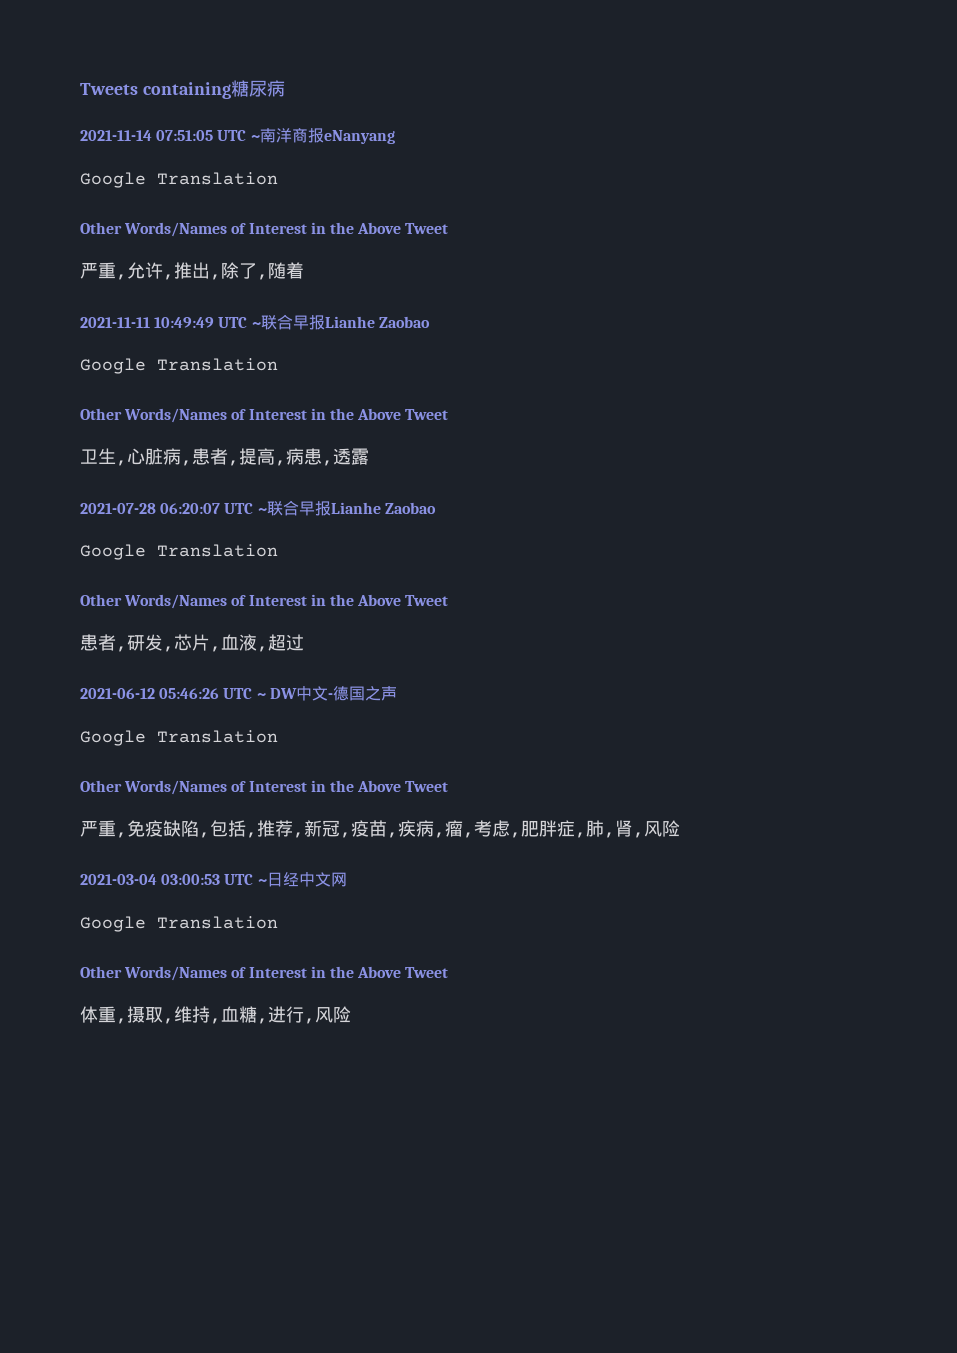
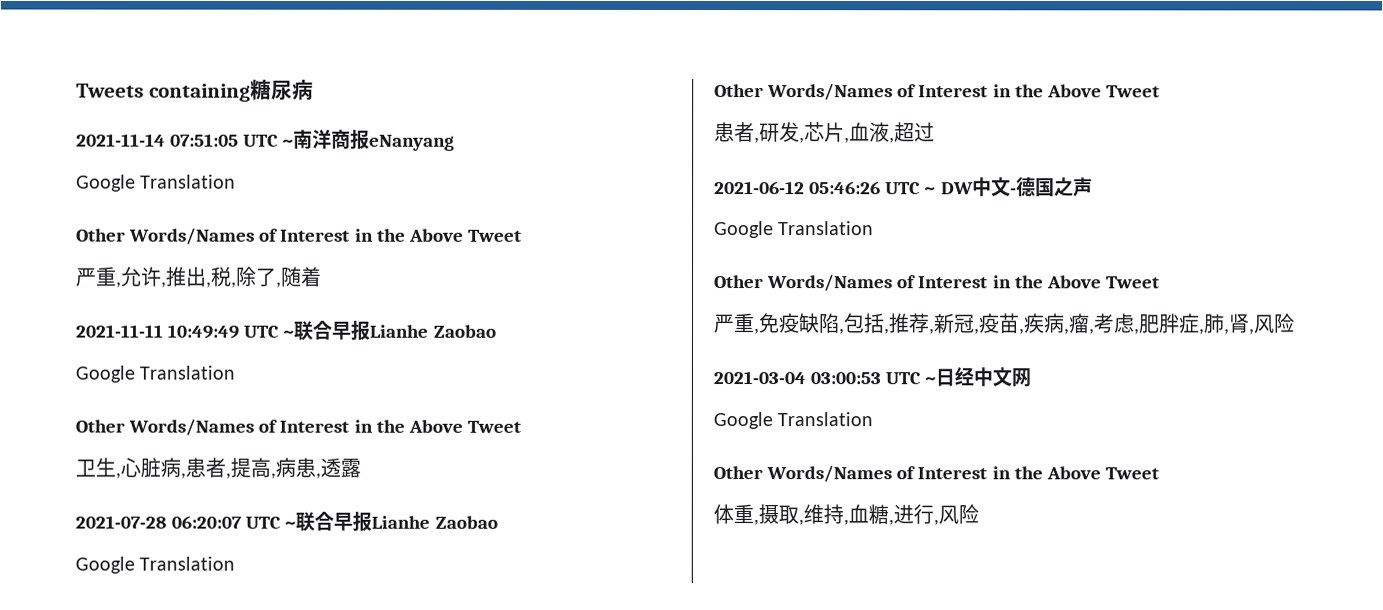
- 严重,允许,推出,除了,随着
+ 严重,允许,推出,税,除了,随着

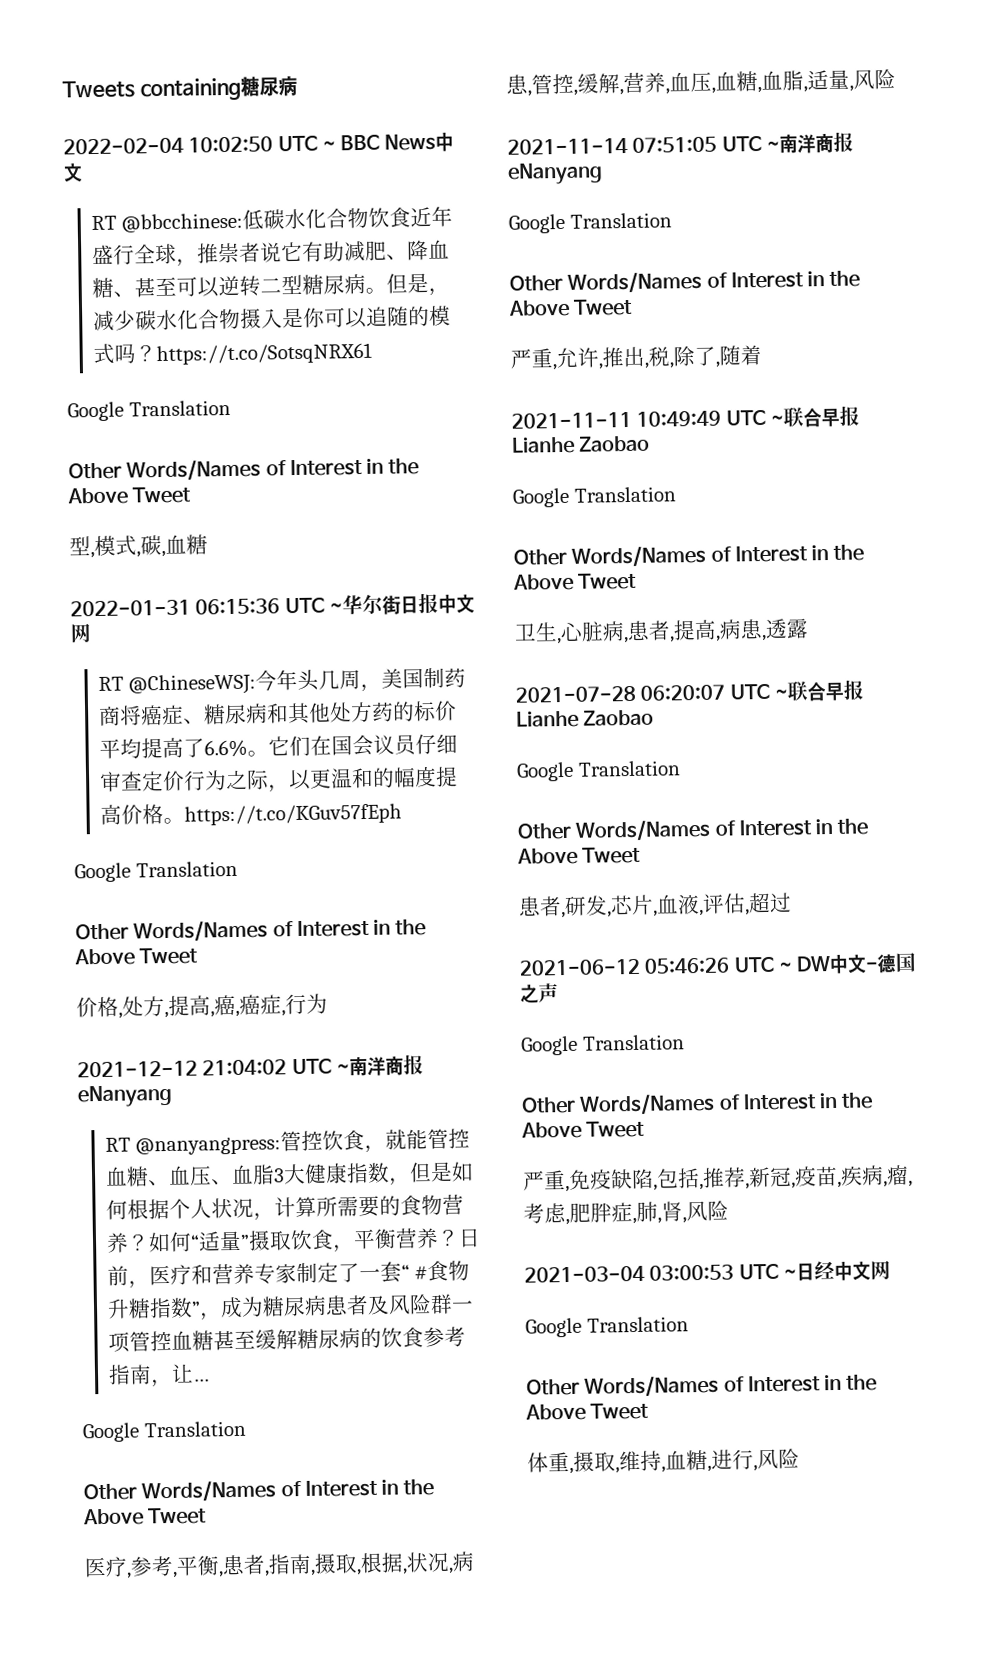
+ 2022-02-04 10:02:50 UTC ~ BBC News中文
+ RT @bbcchinese:低碳水化合物饮食近年盛行全球，推崇者说它有助减肥、降血糖、甚至可以逆转二型糖尿病。但是，减少碳水化合物摄入是你可以追随的模式吗？https://t.co/SotsqNRX61
+ Google Translation
+ Other Words/Names of Interest in the Above Tweet
+ 型,模式,碳,血糖
+ 2022-01-31 06:15:36 UTC ~华尔街日报中文网
+ RT @ChineseWSJ:今年头几周，美国制药商将癌症、糖尿病和其他处方药的标价平均提高了6.6%。它们在国会议员仔细审查定价行为之际，以更温和的幅度提高价格。https://t.co/KGuv57fEph
+ Google Translation
+ Other Words/Names of Interest in the Above Tweet
+ 价格,处方,提高,癌,癌症,行为
+ 2021-12-12 21:04:02 UTC ~南洋商报eNanyang
+ RT @nanyangpress:管控饮食，就能管控血糖、血压、血脂3大健康指数，但是如何根据个人状况，计算所需要的食物营养？如何“适量”摄取饮食，平衡营养？日前，医疗和营养专家制定了一套“ #食物升糖指数”，成为糖尿病患者及风险群一项管控血糖甚至缓解糖尿病的饮食参考指南，让…
+ Google Translation
+ Other Words/Names of Interest in the Above Tweet
+ 医疗,参考,平衡,患者,指南,摄取,根据,状况,病患,管控,缓解,营养,血压,血糖,血脂,适量,风险
- 患者,研发,芯片,血液,超过
+ 患者,研发,芯片,血液,评估,超过

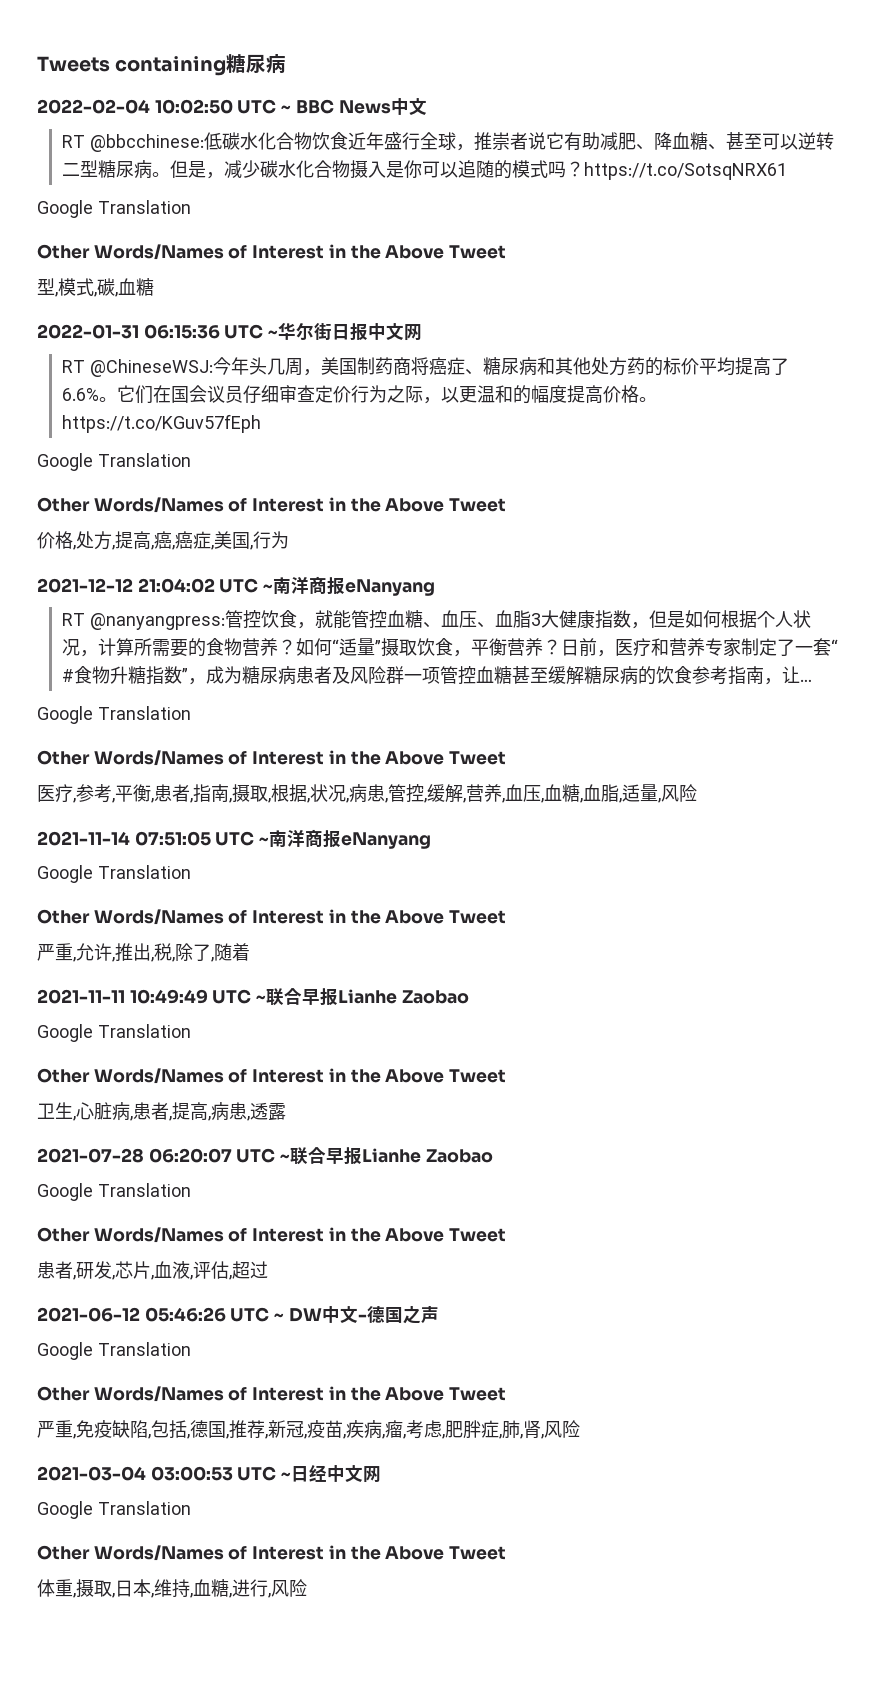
- 价格,处方,提高,癌,癌症,行为
+ 价格,处方,提高,癌,癌症,美国,行为
- 严重,免疫缺陷,包括,推荐,新冠,疫苗,疾病,瘤,考虑,肥胖症,肺,肾,风险
+ 严重,免疫缺陷,包括,德国,推荐,新冠,疫苗,疾病,瘤,考虑,肥胖症,肺,肾,风险
- 体重,摄取,维持,血糖,进行,风险
+ 体重,摄取,日本,维持,血糖,进行,风险

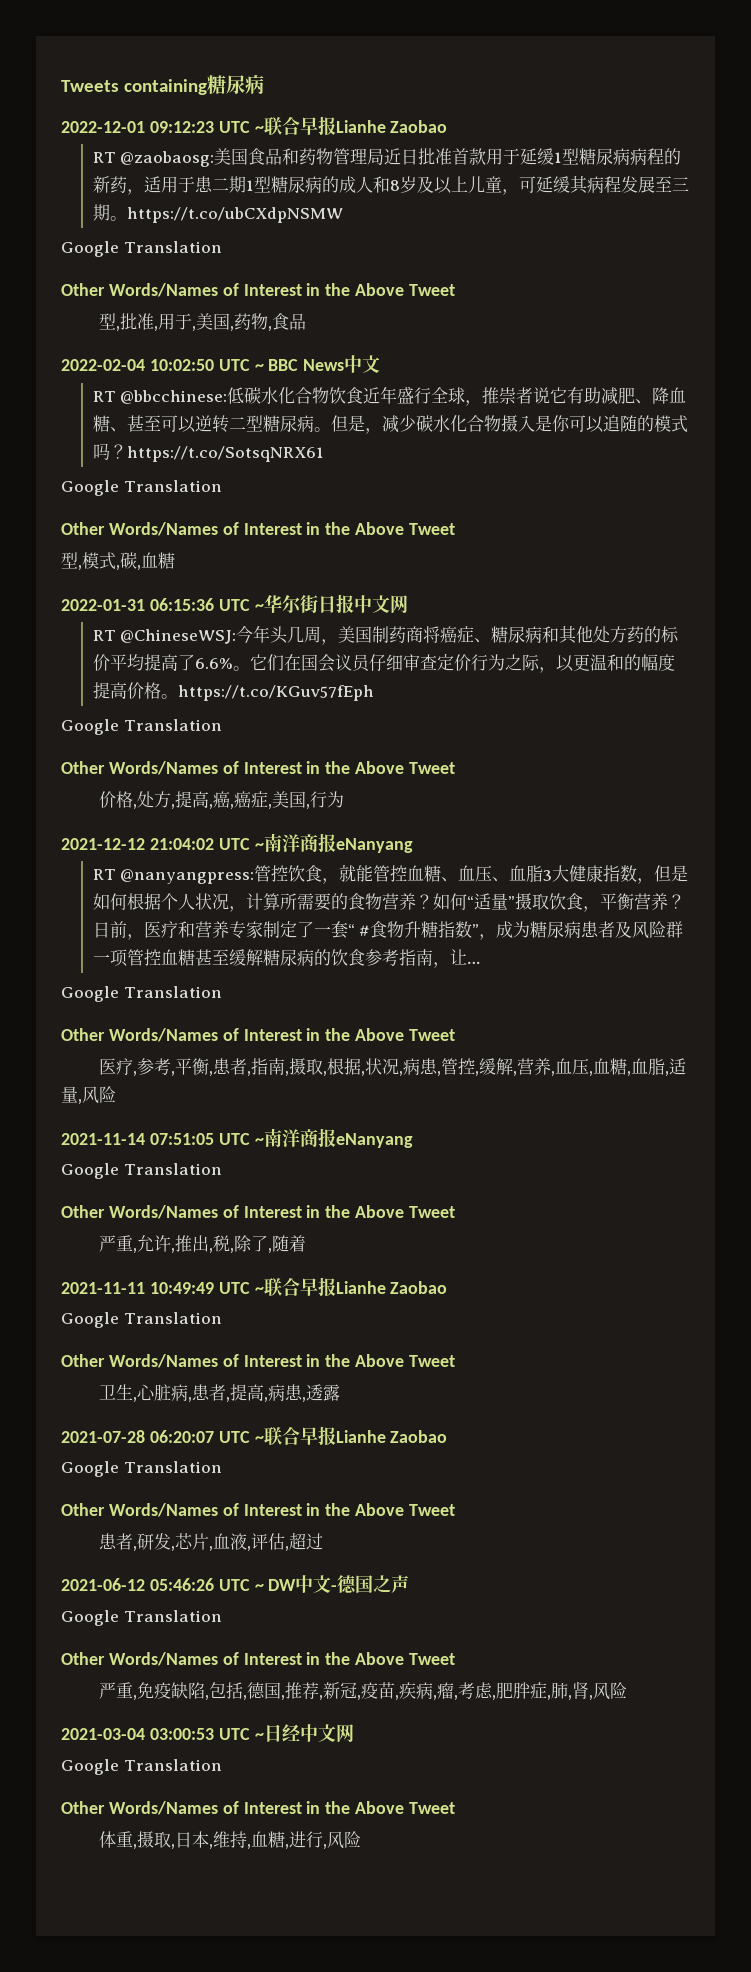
+ 2022-12-01 09:12:23 UTC ~联合早报Lianhe Zaobao
+ RT @zaobaosg:美国食品和药物管理局近日批准首款用于延缓1型糖尿病病程的新药，适用于患二期1型糖尿病的成人和8岁及以上儿童，可延缓其病程发展至三期。https://t.co/ubCXdpNSMW
+ Google Translation
+ Other Words/Names of Interest in the Above Tweet
+ 型,批准,用于,美国,药物,食品

